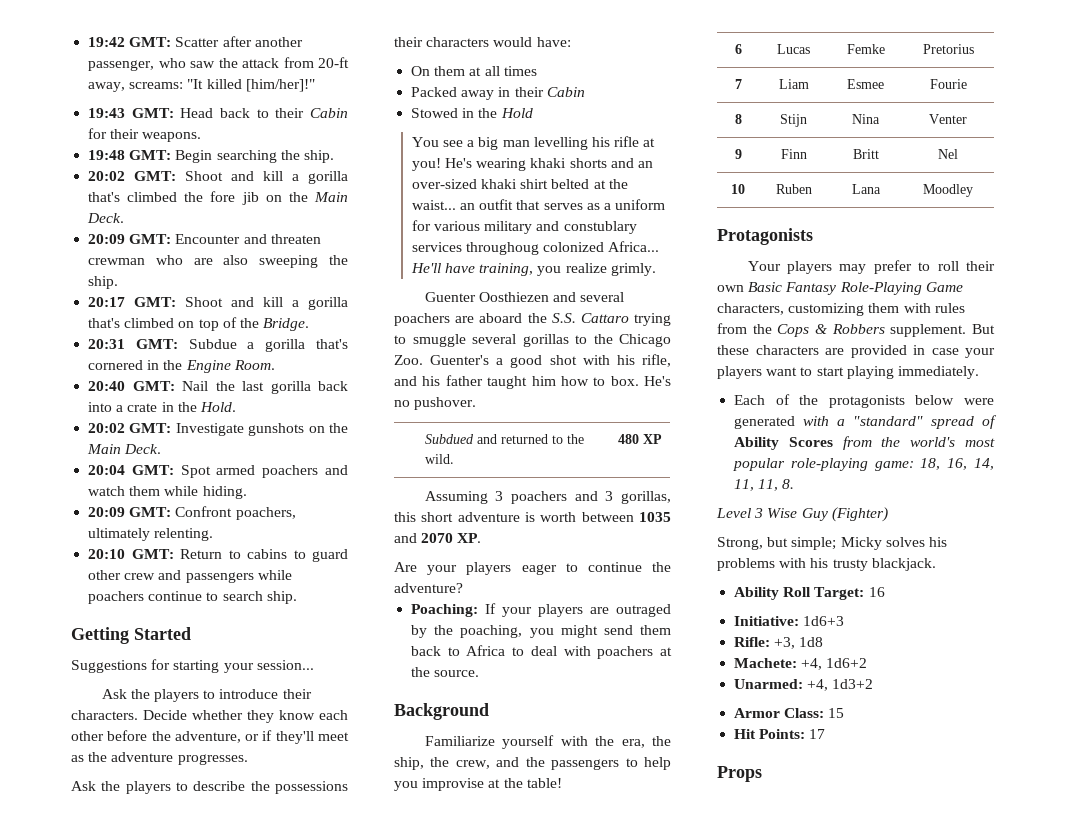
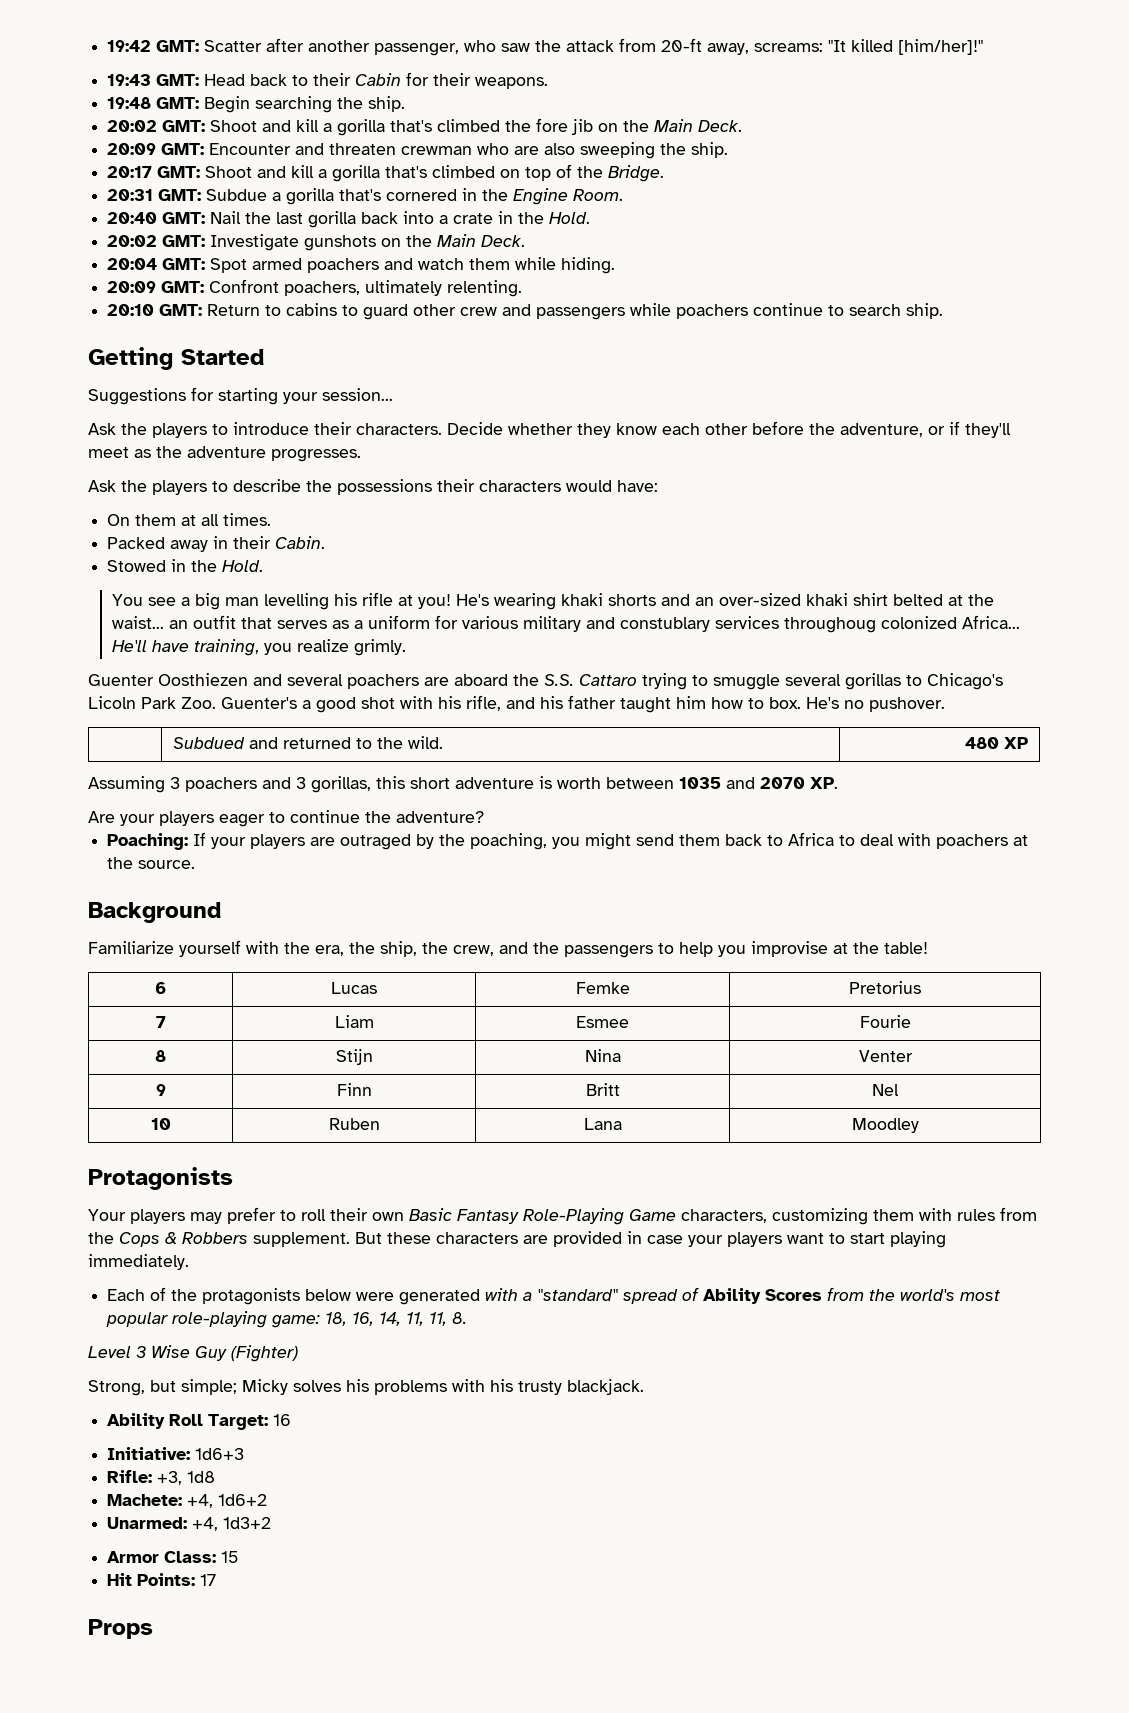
- On them at all times
+ On them at all times.
- Packed away in their Cabin
+ Packed away in their Cabin.
- Stowed in the Hold
+ Stowed in the Hold.
- Guenter Oosthiezen and several poachers are aboard the S.S. Cattaro trying to smuggle several gorillas to the Chicago Zoo. Guenter's a good shot with his rifle, and his father taught him how to box.
+ Guenter Oosthiezen and several poachers are aboard the S.S. Cattaro trying to smuggle several gorillas to Chicago's Licoln Park Zoo. Guenter's a good shot with his rifle, and his father taught him how to box.

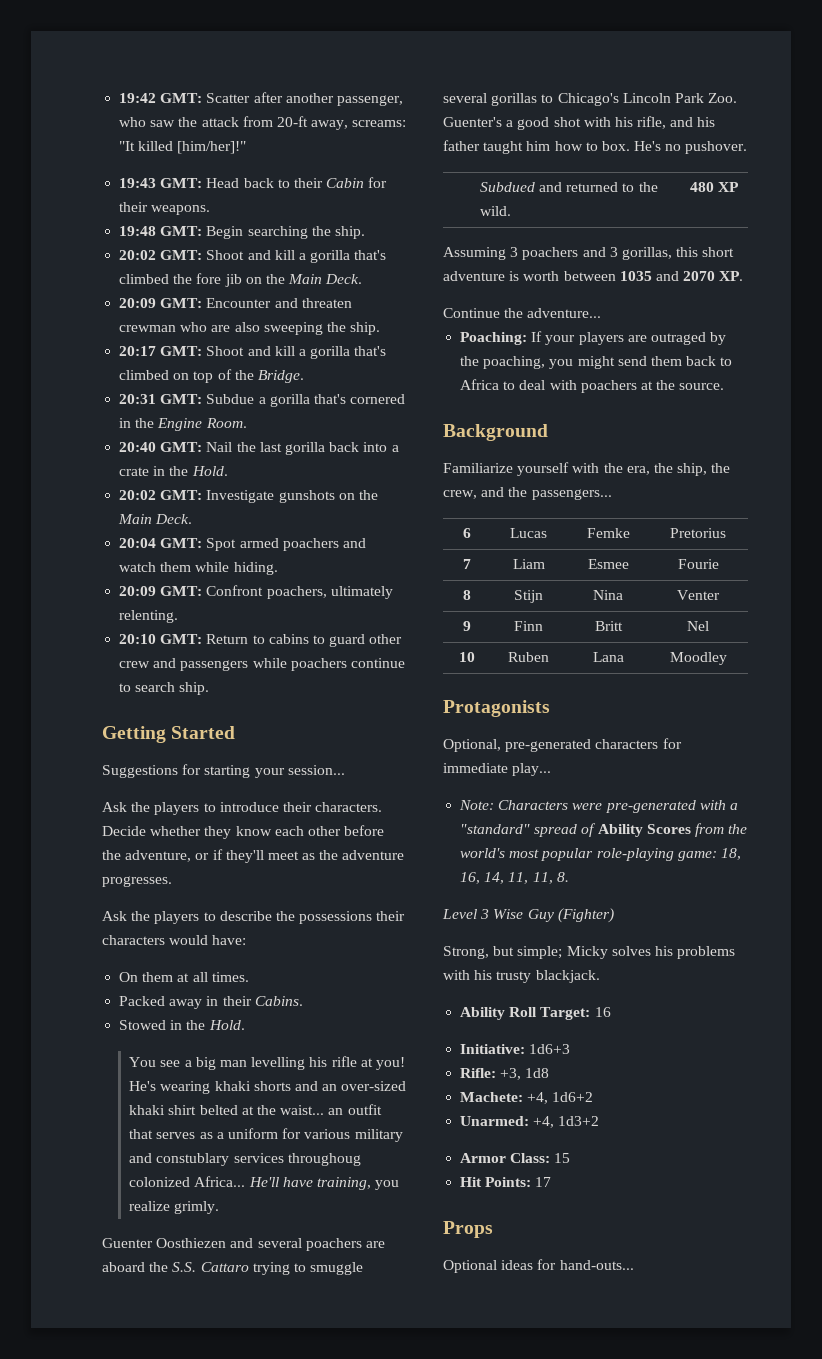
- Packed away in their Cabin.
+ Packed away in their Cabins.
- Guenter Oosthiezen and several poachers are aboard the S.S. Cattaro trying to smuggle several gorillas to Chicago's Licoln Park Zoo. Guenter's a good shot with his rifle, and his father taught him how to box.
+ Guenter Oosthiezen and several poachers are aboard the S.S. Cattaro trying to smuggle several gorillas to Chicago's Lincoln Park Zoo. Guenter's a good shot with his rifle, and his father taught him how to box.
- Are your players eager to continue the adventure?
+ Continue the adventure...
- Familiarize yourself with the era, the ship, the crew, and the passengers to help you improvise at the table!
+ Familiarize yourself with the era, the ship, the crew, and the passengers...
- Your players may prefer to roll their own Basic Fantasy Role-Playing Game characters, customizing them with rules from the Cops & Robbers supplement. But these characters are provided in case your players want to start playing immediately.
- Each of the protagonists below were generated with a "standard" spread of Ability Scores from the world's most popular role-playing game: 18, 16, 14, 11, 11, 8.
+ Optional, pre-generated characters for immediate play...
+ Note: Characters were pre-generated with a "standard" spread of Ability Scores from the world's most popular role-playing game: 18, 16, 14, 11, 11, 8.
+ Optional ideas for hand-outs...

